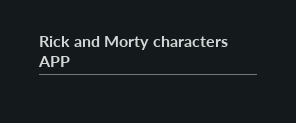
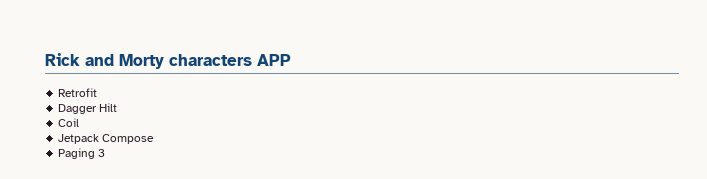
+ Retrofit
+ Dagger Hilt
+ Coil
+ Jetpack Compose
+ Paging 3

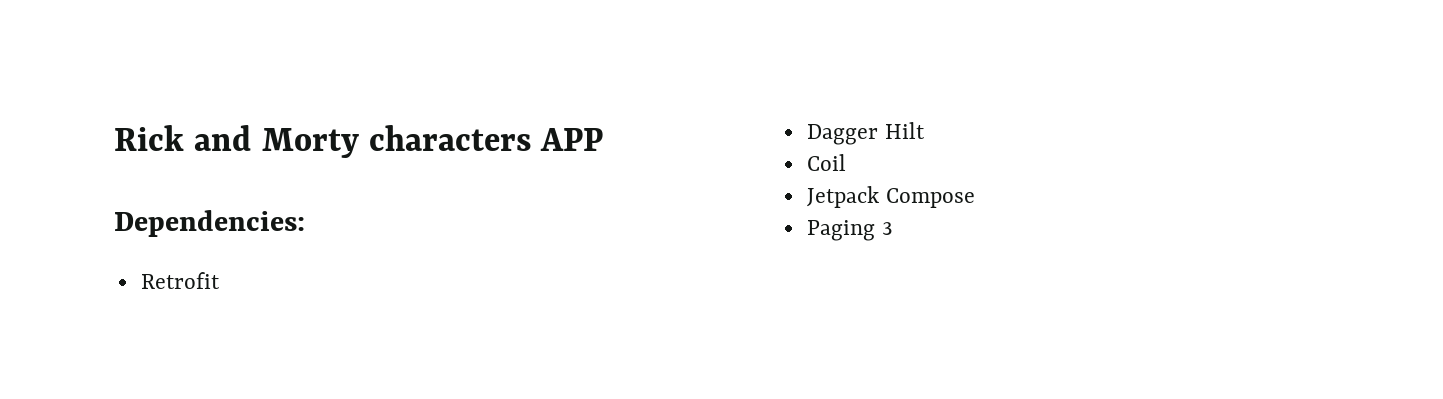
+ Dependencies:

